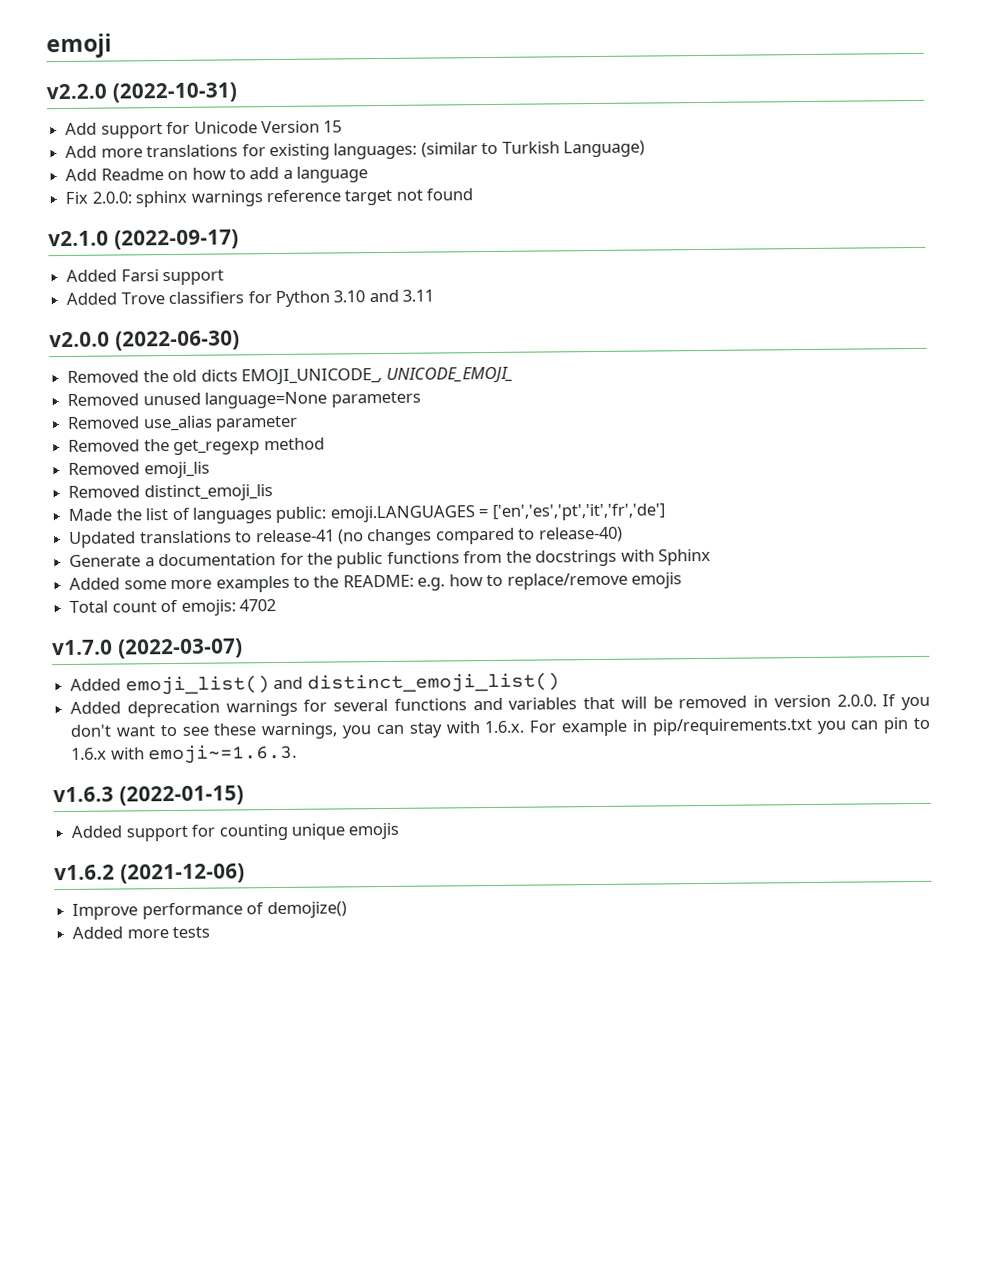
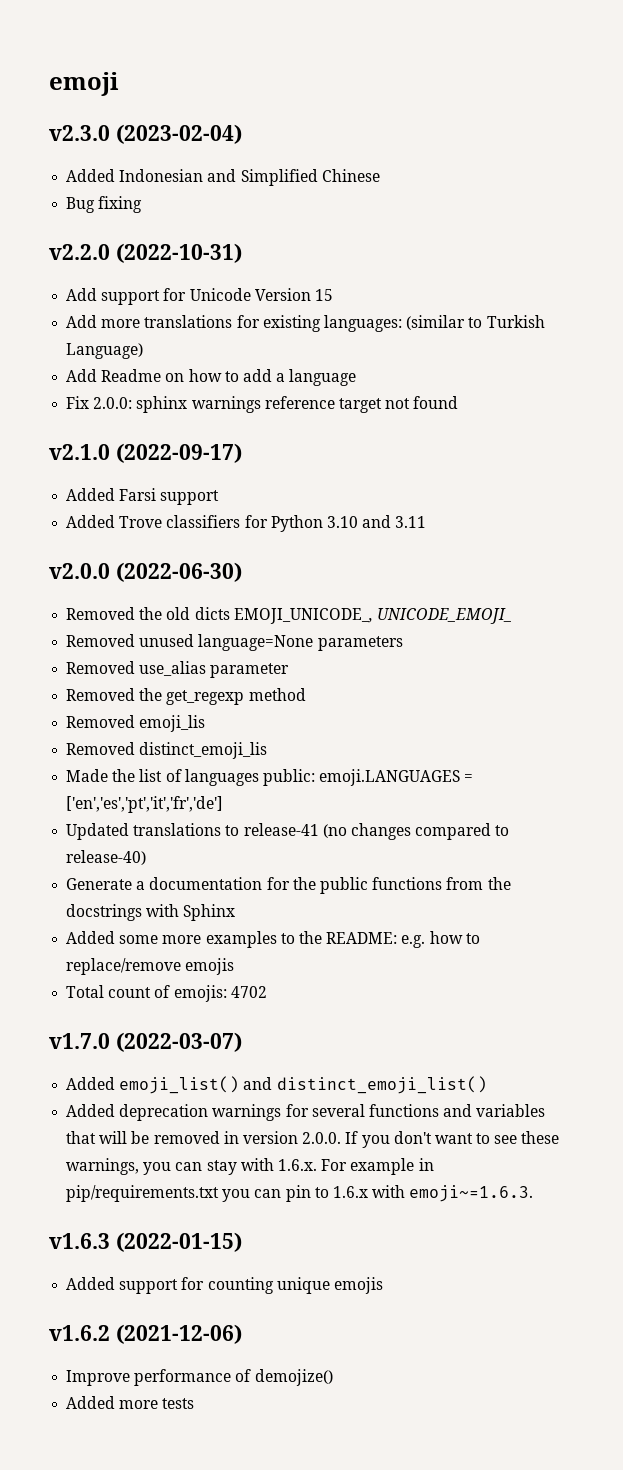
+ v2.3.0 (2023-02-04)
+ Added Indonesian and Simplified Chinese
+ Bug fixing

